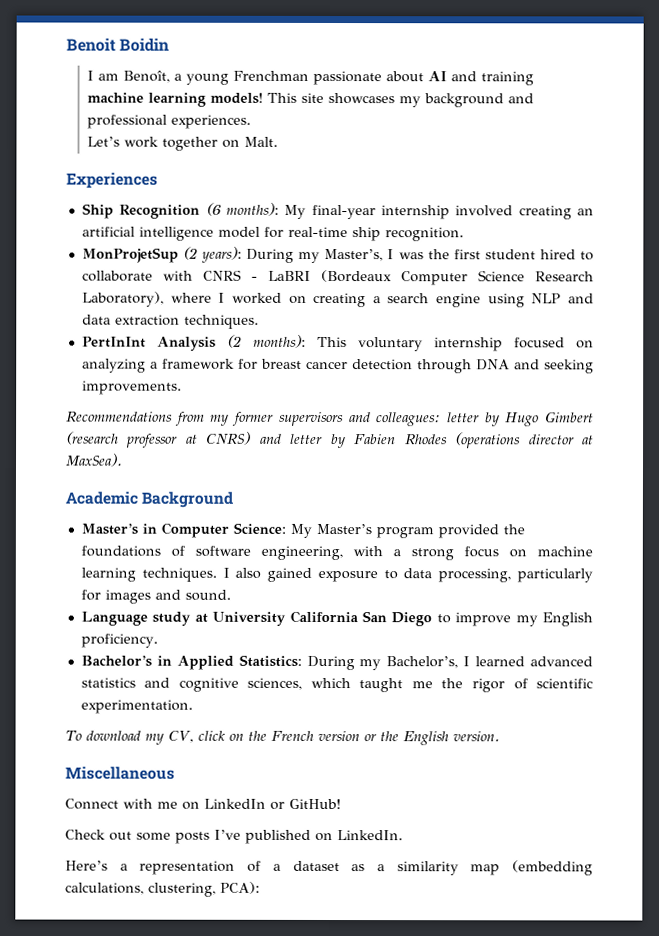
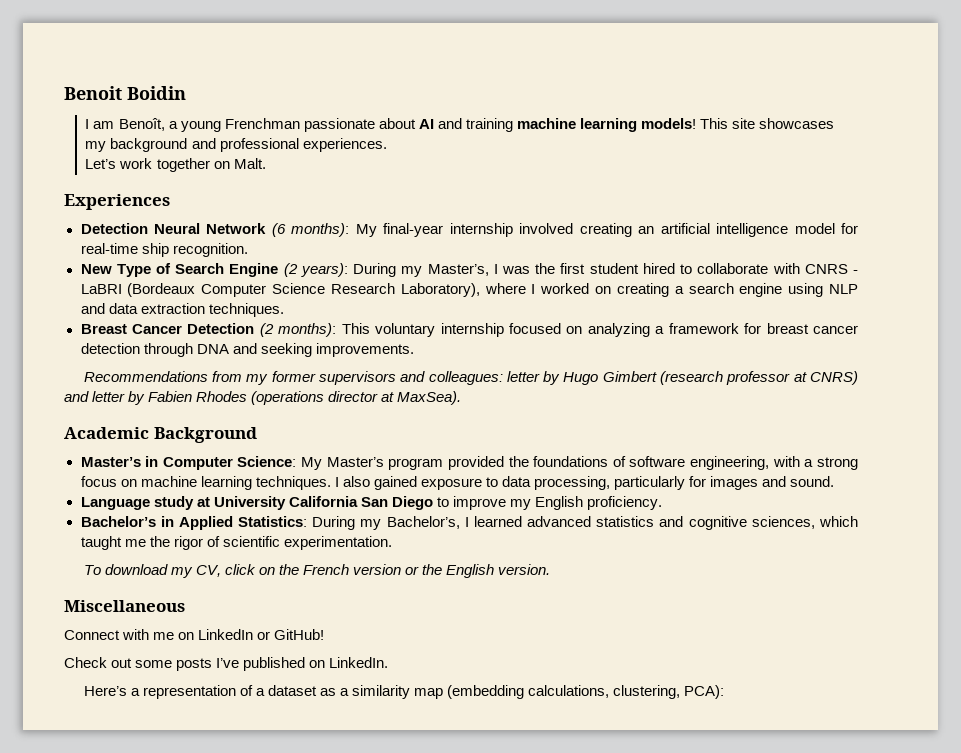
- Ship Recognition (6 months): My final-year internship involved creating an artificial intelligence model for real-time ship recognition.
+ Detection Neural Network (6 months): My final-year internship involved creating an artificial intelligence model for real-time ship recognition.
- MonProjetSup (2 years): During my Master’s, I was the first student hired to collaborate with CNRS - LaBRI (Bordeaux Computer Science Research Laboratory), where I worked on creating a search engine using NLP and data extraction techniques.
+ New Type of Search Engine (2 years): During my Master’s, I was the first student hired to collaborate with CNRS - LaBRI (Bordeaux Computer Science Research Laboratory), where I worked on creating a search engine using NLP and data extraction techniques.
- PertInInt Analysis (2 months): This voluntary internship focused on analyzing a framework for breast cancer detection through DNA and seeking improvements.
+ Breast Cancer Detection (2 months): This voluntary internship focused on analyzing a framework for breast cancer detection through DNA and seeking improvements.

